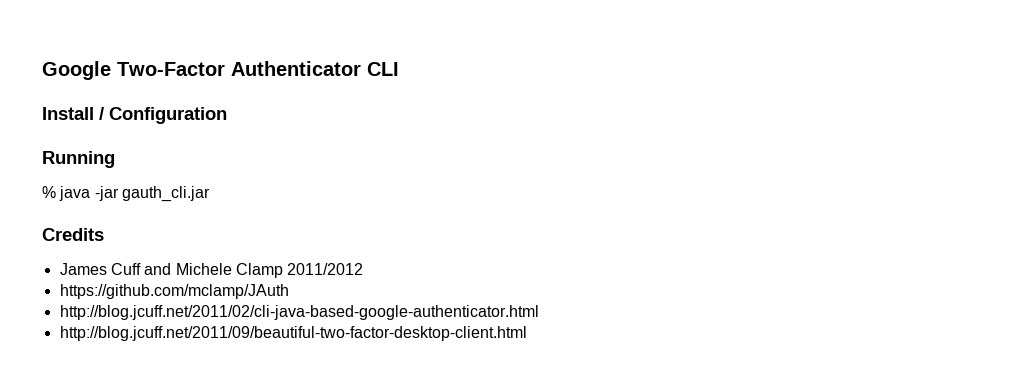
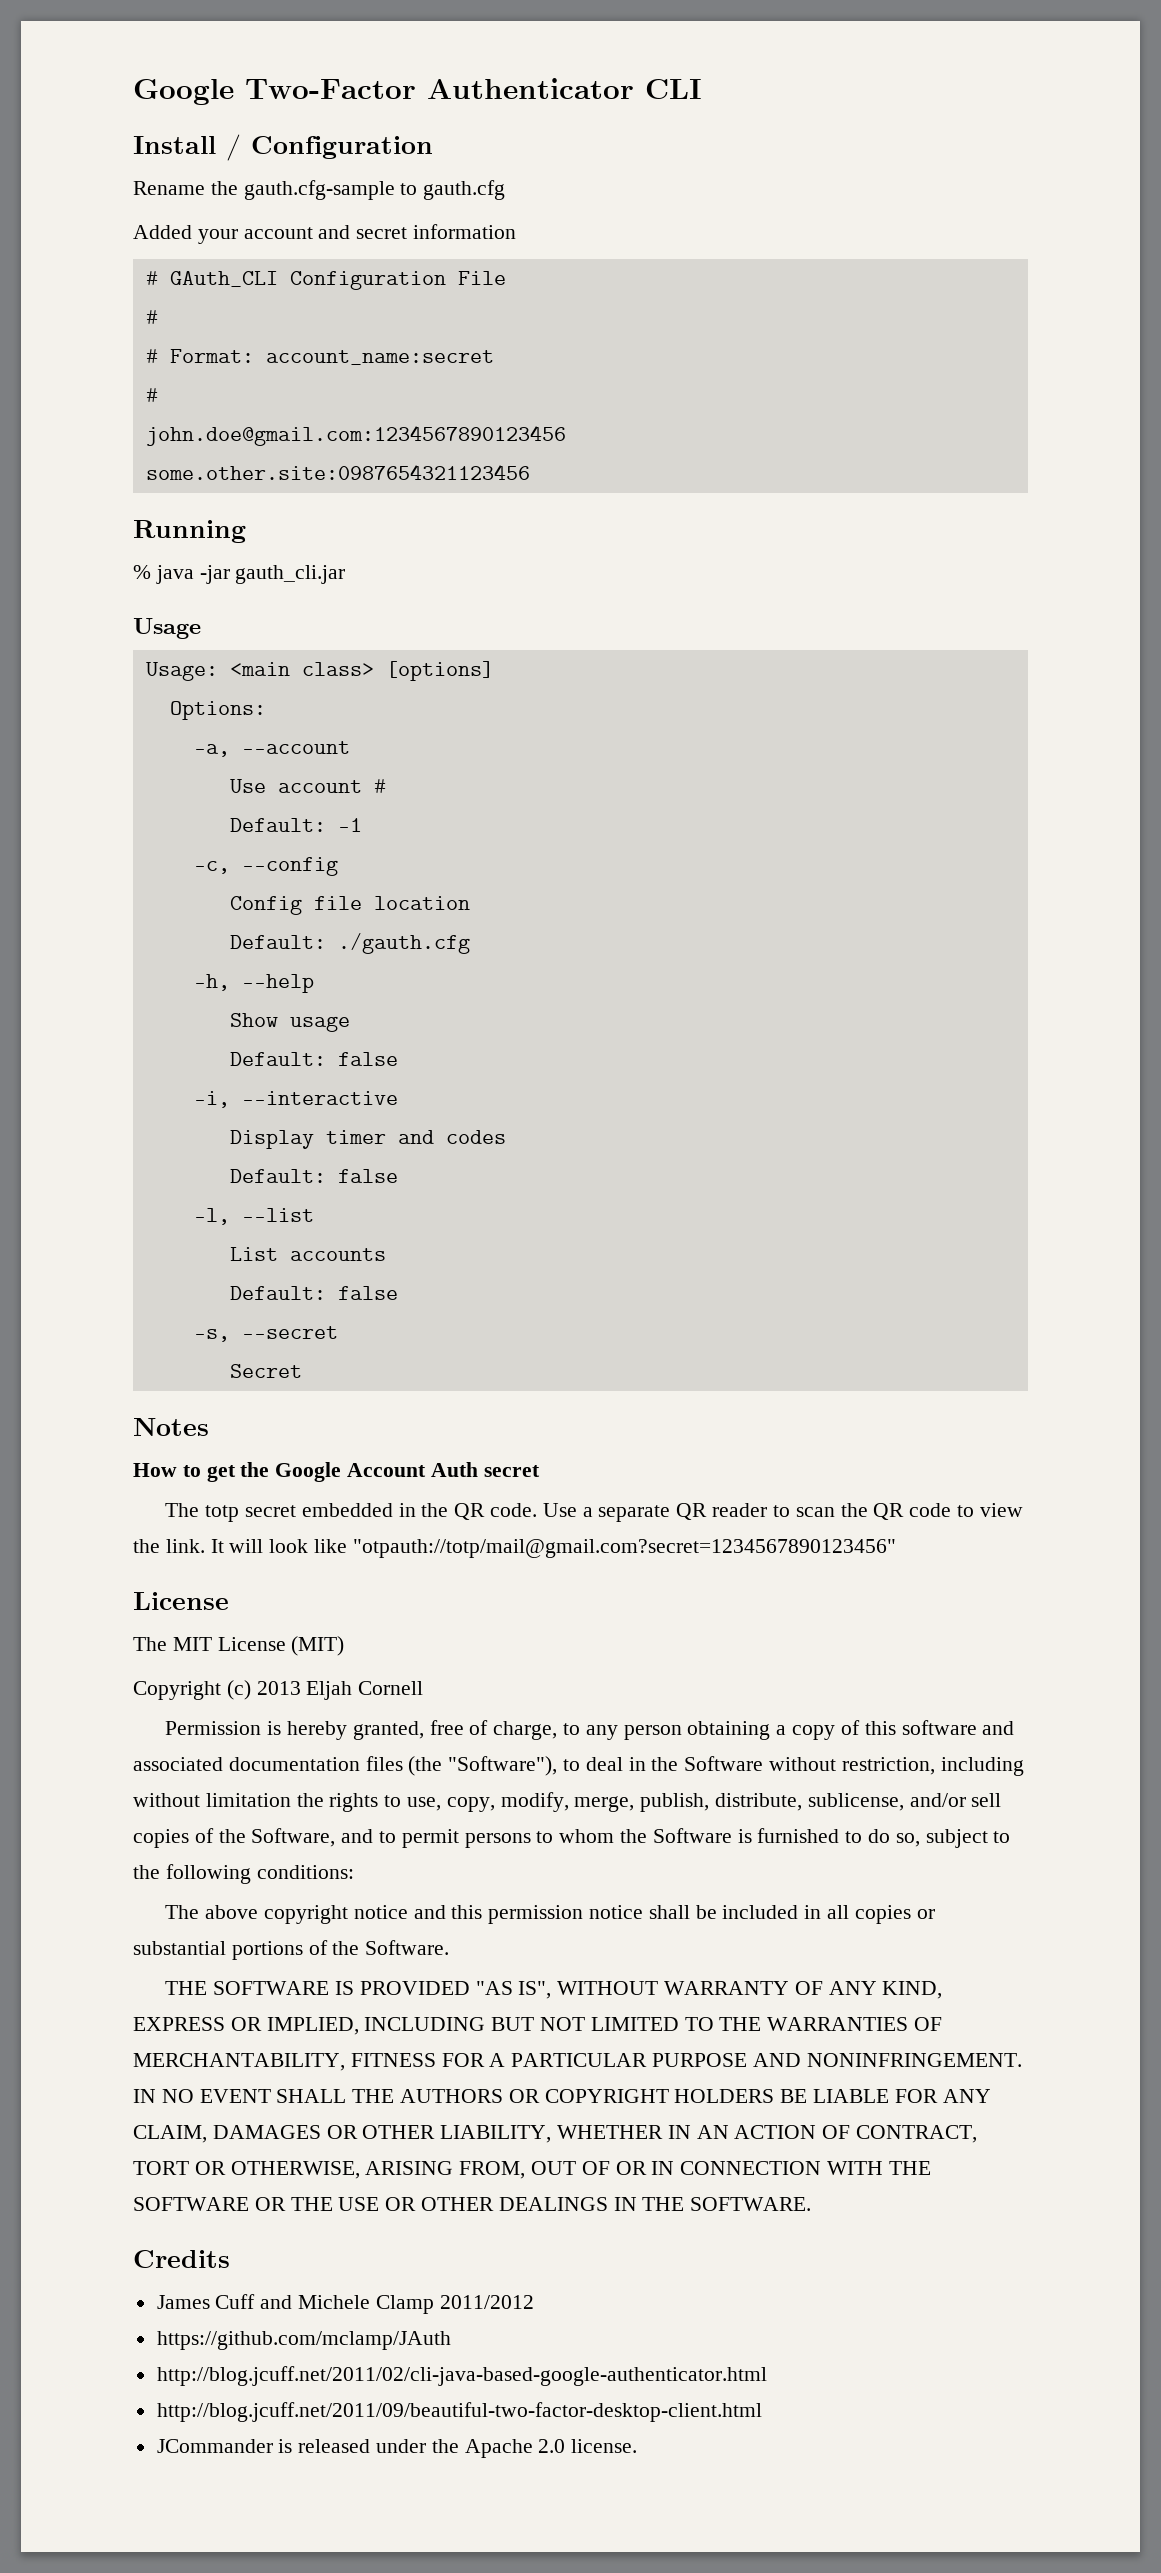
+ Rename the gauth.cfg-sample to gauth.cfg
+ Added your account and secret information
+ # GAuth_CLI Configuration File
+ #
+ # Format: account_name:secret
+ #
+ john.doe@gmail.com:1234567890123456
+ some.other.site:0987654321123456
+ Usage
+ Usage: <main class> [options]
+ Options:
+ -a, --account
+ Use account #
+ Default: -1
+ -c, --config
+ Config file location
+ Default: ./gauth.cfg
+ -h, --help
+ Show usage
+ Default: false
+ -i, --interactive
+ Display timer and codes
+ Default: false
+ -l, --list
+ List accounts
+ Default: false
+ -s, --secret
+ Secret
+ Notes
+ How to get the Google Account Auth secret
+ The totp secret embedded in the QR code. Use a separate QR reader to scan the QR code to view the link. It will look like "otpauth://totp/mail@gmail.com?secret=1234567890123456"
+ License
+ The MIT License (MIT)
+ Copyright (c) 2013 Eljah Cornell
+ Permission is hereby granted, free of charge, to any person obtaining a copy of this software and associated documentation files (the "Software"), to deal in the Software without restriction, including without limitation the rights to use, copy, modify, merge, publish, distribute, sublicense, and/or sell copies of the Software, and to permit persons to whom the Software is furnished to do so, subject to the following conditions:
+ The above copyright notice and this permission notice shall be included in all copies or substantial portions of the Software.
+ THE SOFTWARE IS PROVIDED "AS IS", WITHOUT WARRANTY OF ANY KIND, EXPRESS OR IMPLIED, INCLUDING BUT NOT LIMITED TO THE WARRANTIES OF MERCHANTABILITY, FITNESS FOR A PARTICULAR PURPOSE AND NONINFRINGEMENT. IN NO EVENT SHALL THE AUTHORS OR COPYRIGHT HOLDERS BE LIABLE FOR ANY CLAIM, DAMAGES OR OTHER LIABILITY, WHETHER IN AN ACTION OF CONTRACT, TORT OR OTHERWISE, ARISING FROM, OUT OF OR IN CONNECTION WITH THE SOFTWARE OR THE USE OR OTHER DEALINGS IN THE SOFTWARE.
+ JCommander is released under the Apache 2.0 license.

